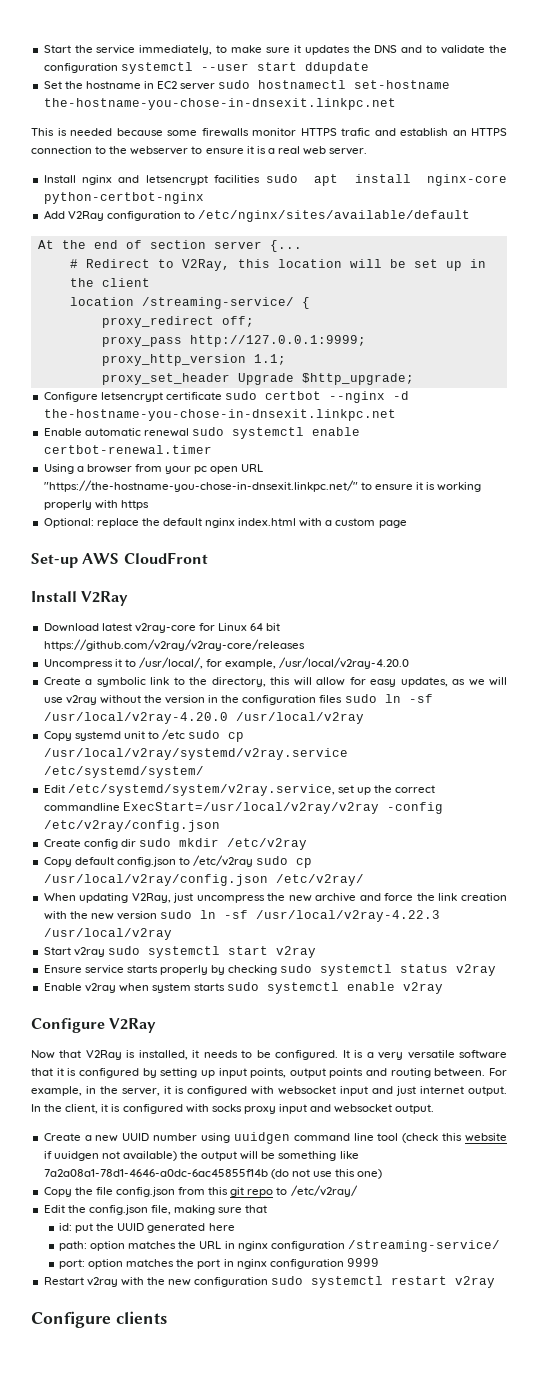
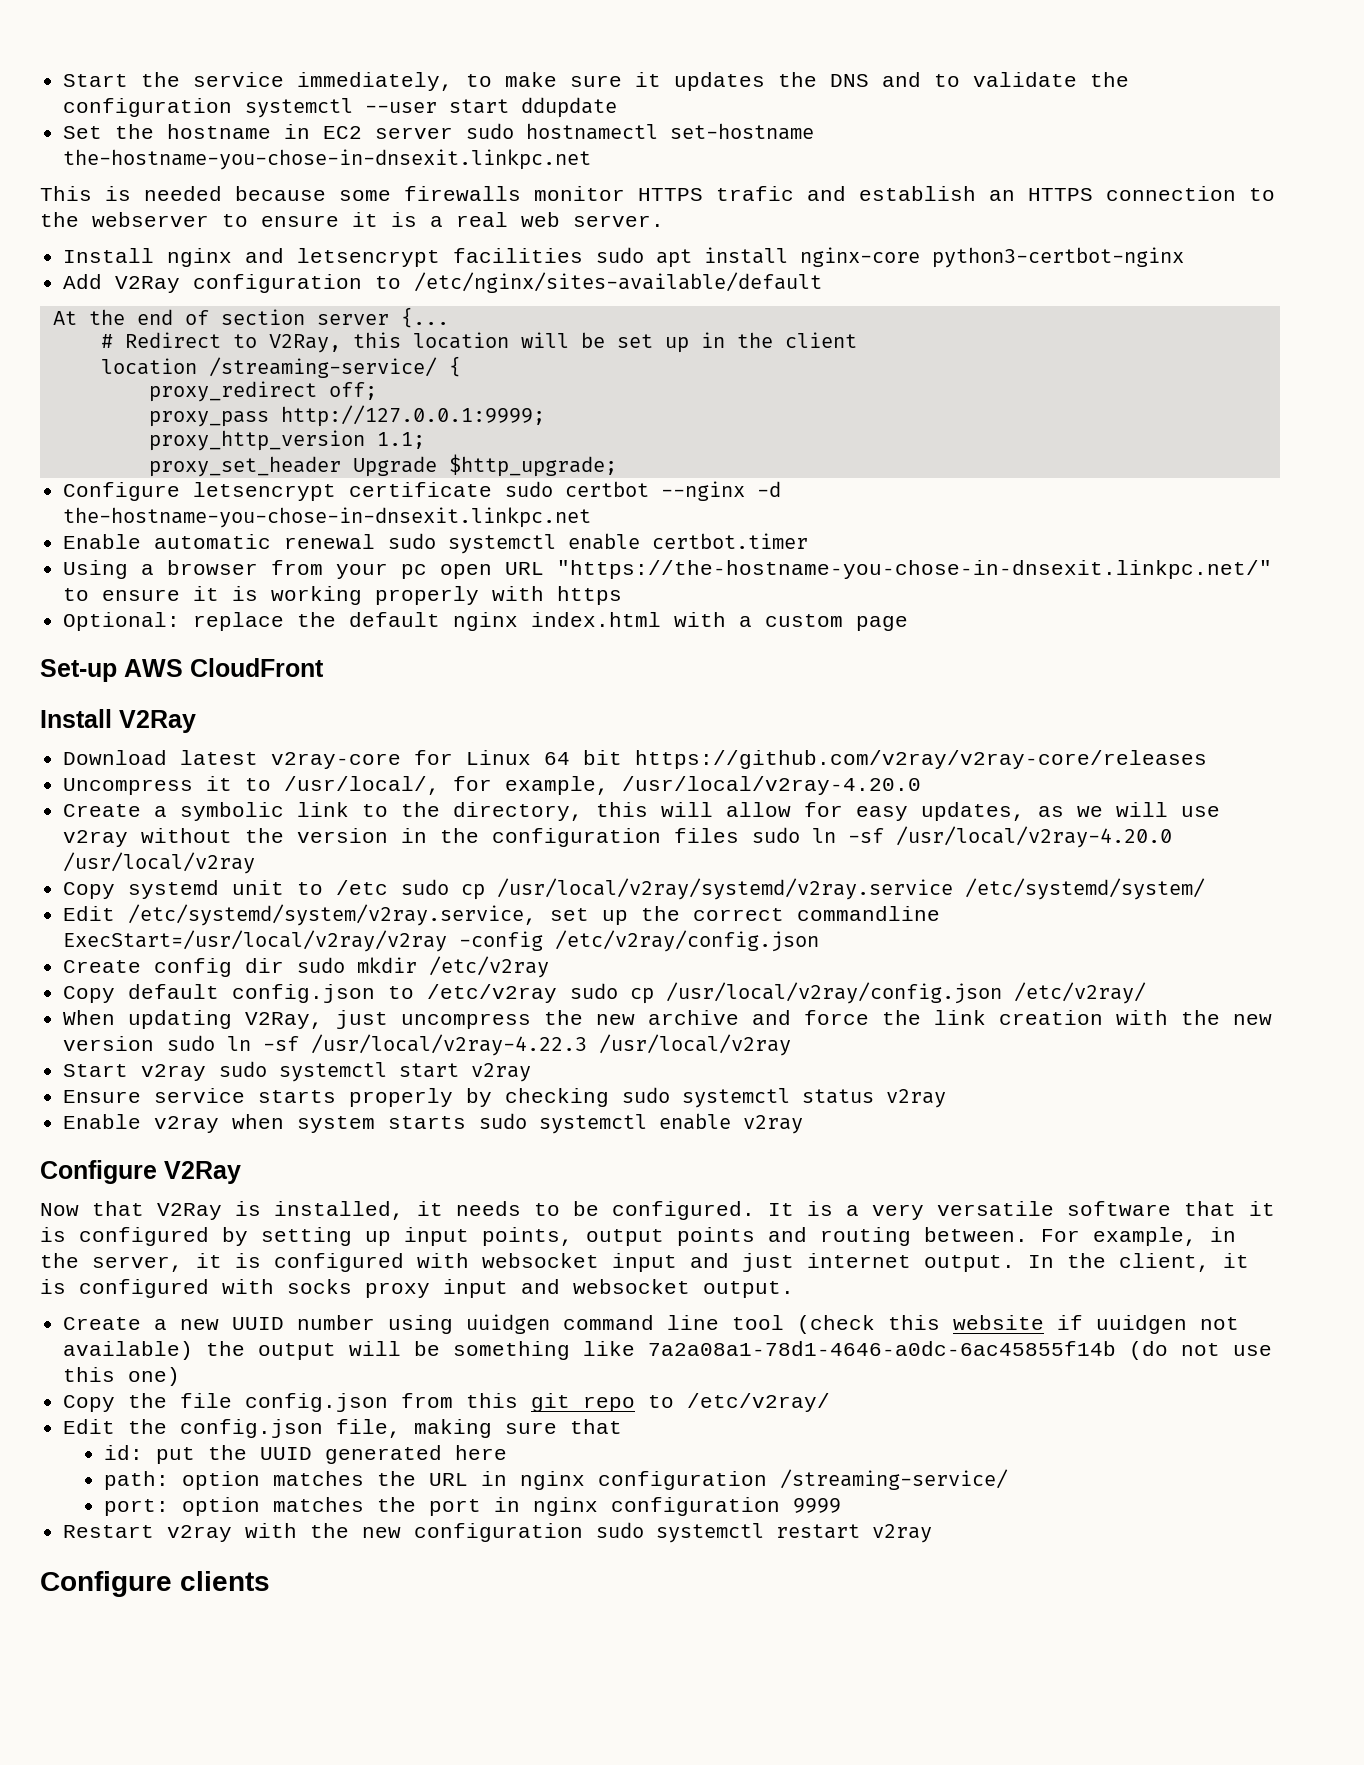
- Install nginx and letsencrypt facilities sudo apt install nginx-core python-certbot-nginx
+ Install nginx and letsencrypt facilities sudo apt install nginx-core python3-certbot-nginx
- Add V2Ray configuration to /etc/nginx/sites/available/default
+ Add V2Ray configuration to /etc/nginx/sites-available/default
- Enable automatic renewal sudo systemctl enable certbot-renewal.timer
+ Enable automatic renewal sudo systemctl enable certbot.timer

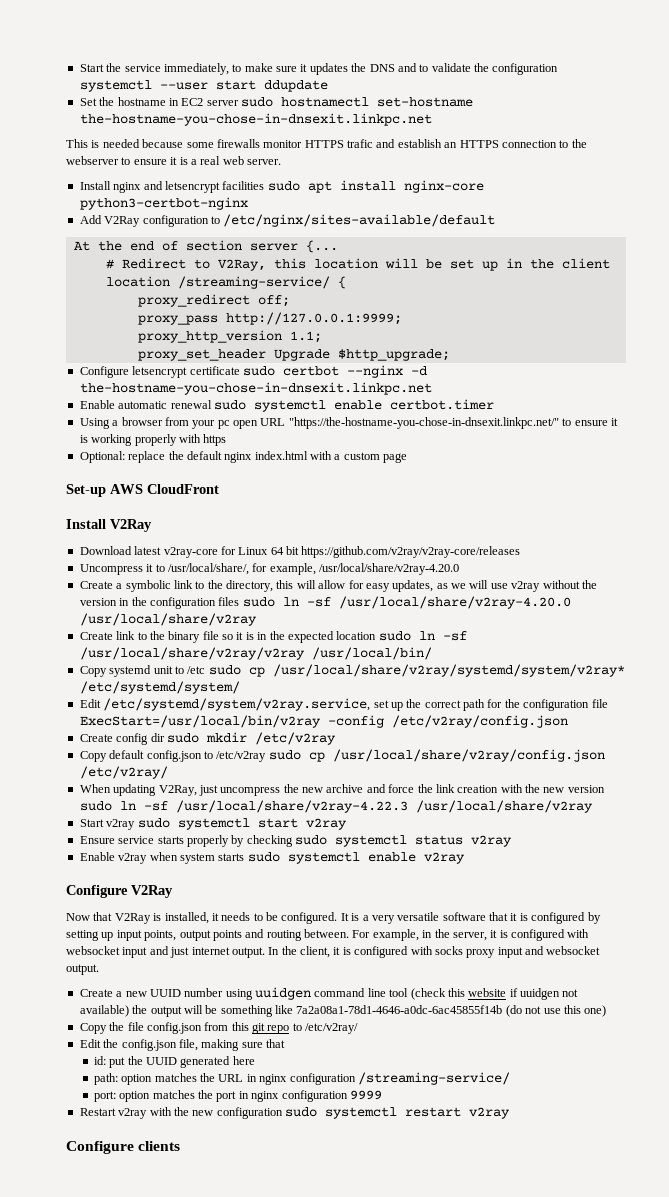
- Uncompress it to /usr/local/, for example, /usr/local/v2ray-4.20.0
+ Uncompress it to /usr/local/share/, for example, /usr/local/share/v2ray-4.20.0
- Create a symbolic link to the directory, this will allow for easy updates, as we will use v2ray without the version in the configuration files sudo ln -sf /usr/local/v2ray-4.20.0 /usr/local/v2ray
+ Create a symbolic link to the directory, this will allow for easy updates, as we will use v2ray without the version in the configuration files sudo ln -sf /usr/local/share/v2ray-4.20.0 /usr/local/share/v2ray
+ Create link to the binary file so it is in the expected location sudo ln -sf /usr/local/share/v2ray/v2ray /usr/local/bin/
- Copy systemd unit to /etc sudo cp /usr/local/v2ray/systemd/v2ray.service /etc/systemd/system/
+ Copy systemd unit to /etc sudo cp /usr/local/share/v2ray/systemd/system/v2ray* /etc/systemd/system/
- Edit /etc/systemd/system/v2ray.service, set up the correct commandline ExecStart=/usr/local/v2ray/v2ray -config /etc/v2ray/config.json
+ Edit /etc/systemd/system/v2ray.service, set up the correct path for the configuration file ExecStart=/usr/local/bin/v2ray -config /etc/v2ray/config.json
- Copy default config.json to /etc/v2ray sudo cp /usr/local/v2ray/config.json /etc/v2ray/
+ Copy default config.json to /etc/v2ray sudo cp /usr/local/share/v2ray/config.json /etc/v2ray/
- When updating V2Ray, just uncompress the new archive and force the link creation with the new version sudo ln -sf /usr/local/v2ray-4.22.3 /usr/local/v2ray
+ When updating V2Ray, just uncompress the new archive and force the link creation with the new version sudo ln -sf /usr/local/share/v2ray-4.22.3 /usr/local/share/v2ray

